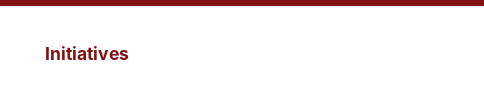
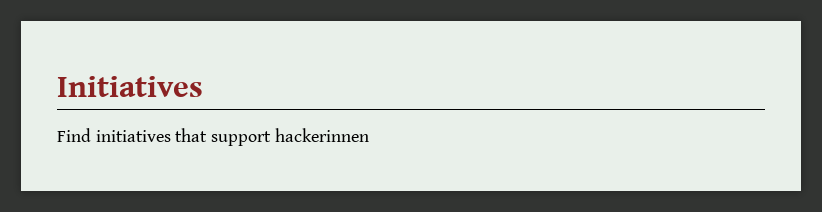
+ Find initiatives that support hackerinnen

